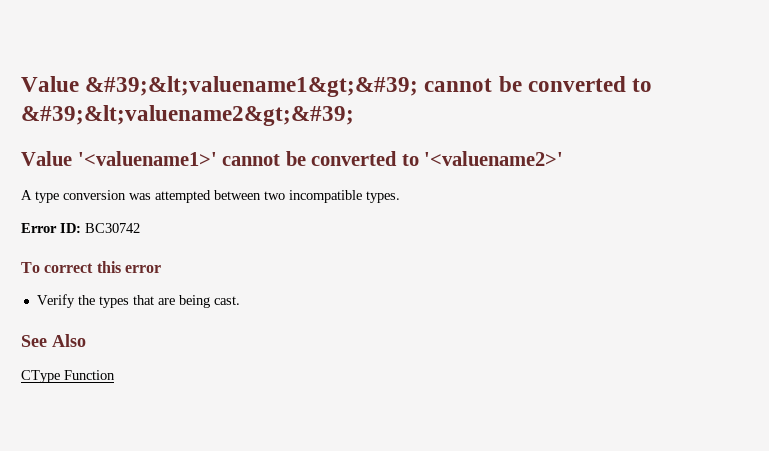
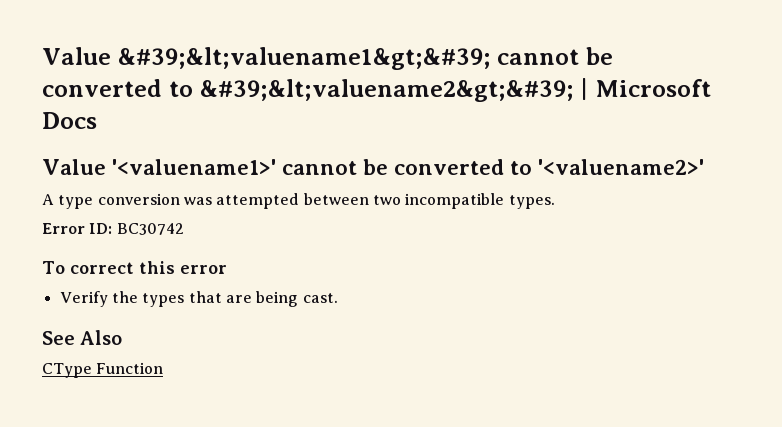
- Value &#39;&lt;valuename1&gt;&#39; cannot be converted to &#39;&lt;valuename2&gt;&#39;
+ Value &#39;&lt;valuename1&gt;&#39; cannot be converted to &#39;&lt;valuename2&gt;&#39; | Microsoft Docs

